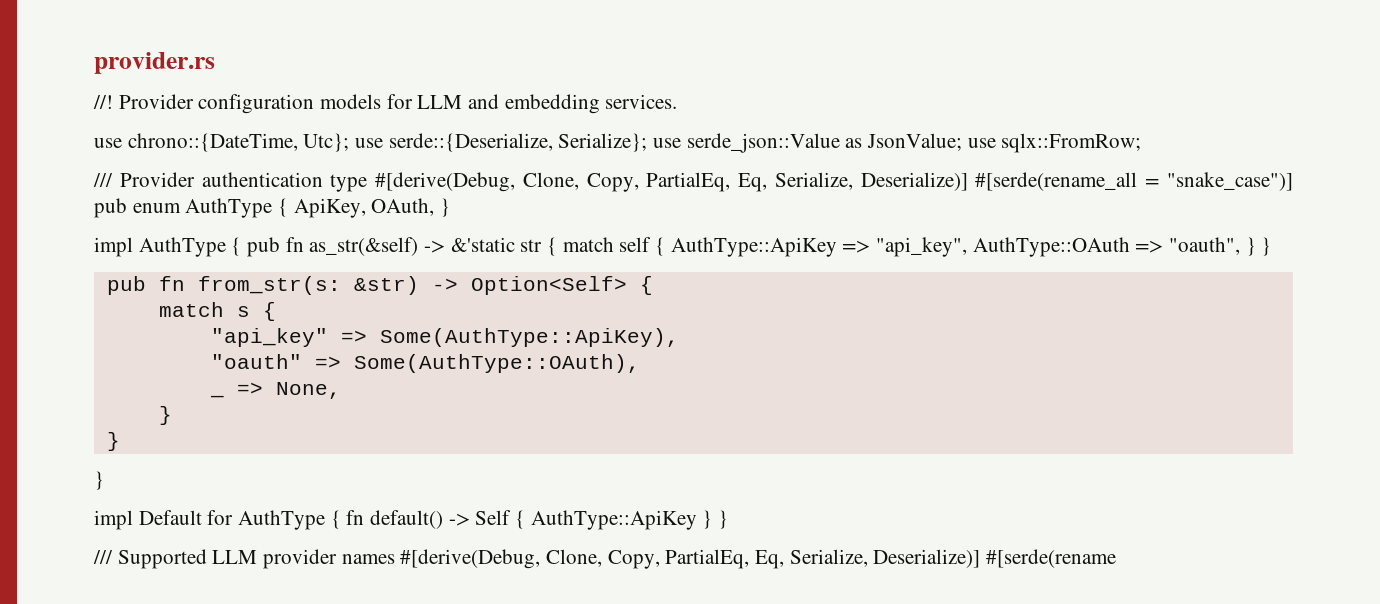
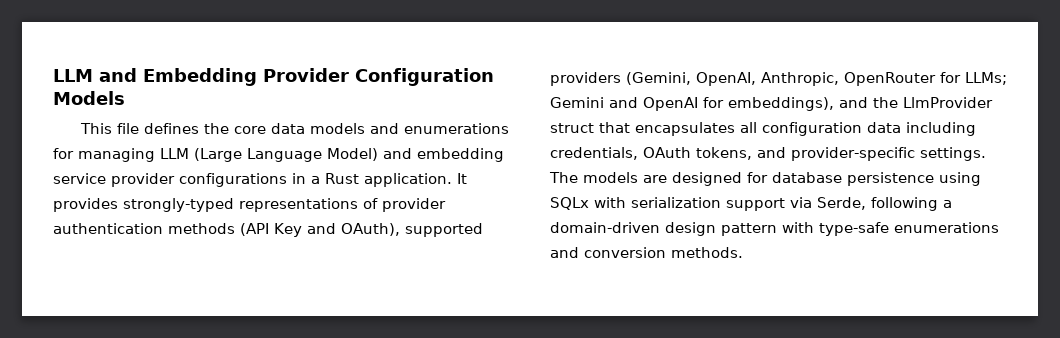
- provider.rs
- //! Provider configuration models for LLM and embedding services.
- use chrono::{DateTime, Utc}; use serde::{Deserialize, Serialize}; use serde_json::Value as JsonValue; use sqlx::FromRow;
- /// Provider authentication type #[derive(Debug, Clone, Copy, PartialEq, Eq, Serialize, Deserialize)] #[serde(rename_all = "snake_case")] pub enum AuthType { ApiKey, OAuth, }
- impl AuthType { pub fn as_str(&self) -> &'static str { match self { AuthType::ApiKey => "api_key", AuthType::OAuth => "oauth", } }
- pub fn from_str(s: &str) -> Option<Self> {
- match s {
- "api_key" => Some(AuthType::ApiKey),
- "oauth" => Some(AuthType::OAuth),
- _ => None,
- }
- }
- }
- impl Default for AuthType { fn default() -> Self { AuthType::ApiKey } }
- /// Supported LLM provider names #[derive(Debug, Clone, Copy, PartialEq, Eq, Serialize, Deserialize)] #[serde(rename
+ LLM and Embedding Provider Configuration Models
+ This file defines the core data models and enumerations for managing LLM (Large Language Model) and embedding service provider configurations in a Rust application. It provides strongly-typed representations of provider authentication methods (API Key and OAuth), supported providers (Gemini, OpenAI, Anthropic, OpenRouter for LLMs; Gemini and OpenAI for embeddings), and the LlmProvider struct that encapsulates all configuration data including credentials, OAuth tokens, and provider-specific settings. The models are designed for database persistence using SQLx with serialization support via Serde, following a domain-driven design pattern with type-safe enumerations and conversion methods.

